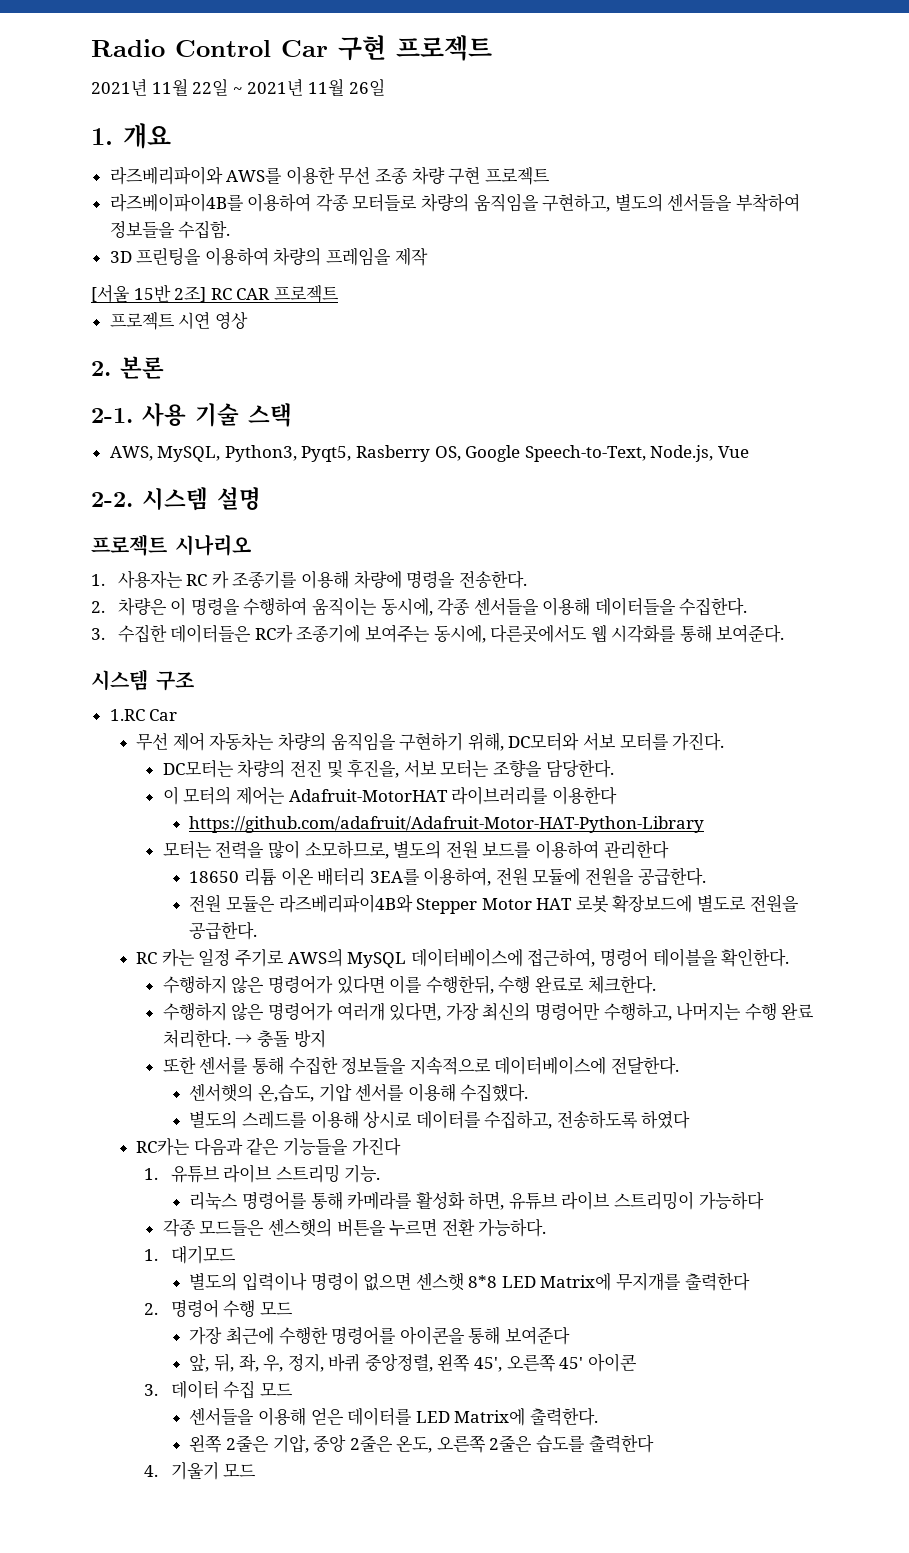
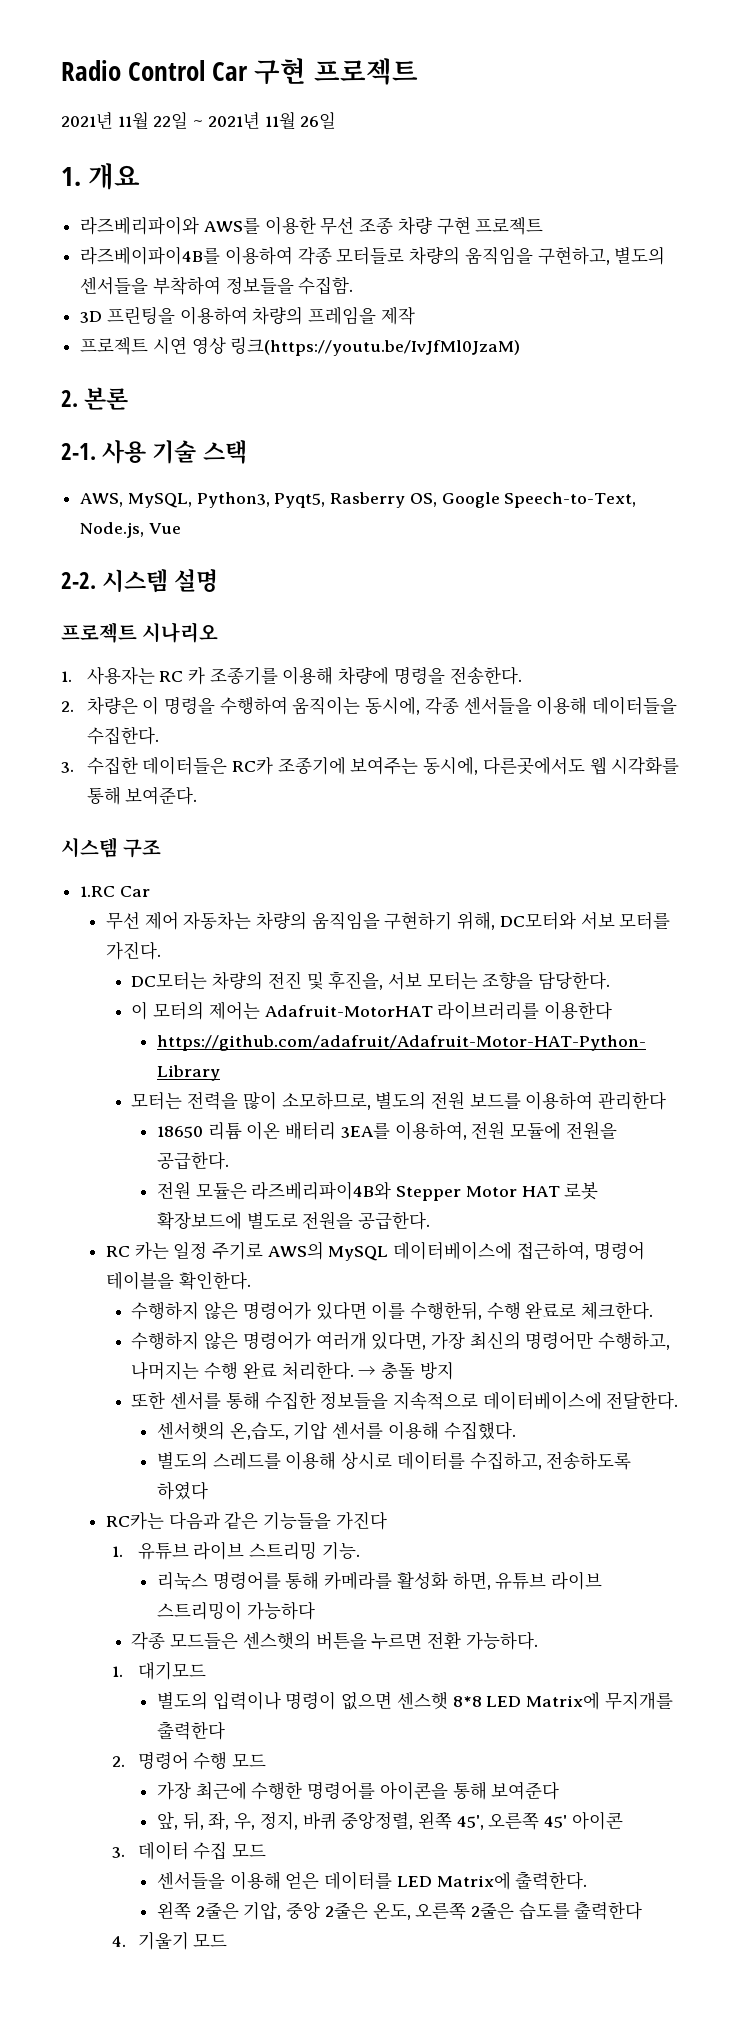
- [서울 15반 2조] RC CAR 프로젝트
- 프로젝트 시연 영상
+ 프로젝트 시연 영상 링크(https://youtu.be/IvJfMl0JzaM)

